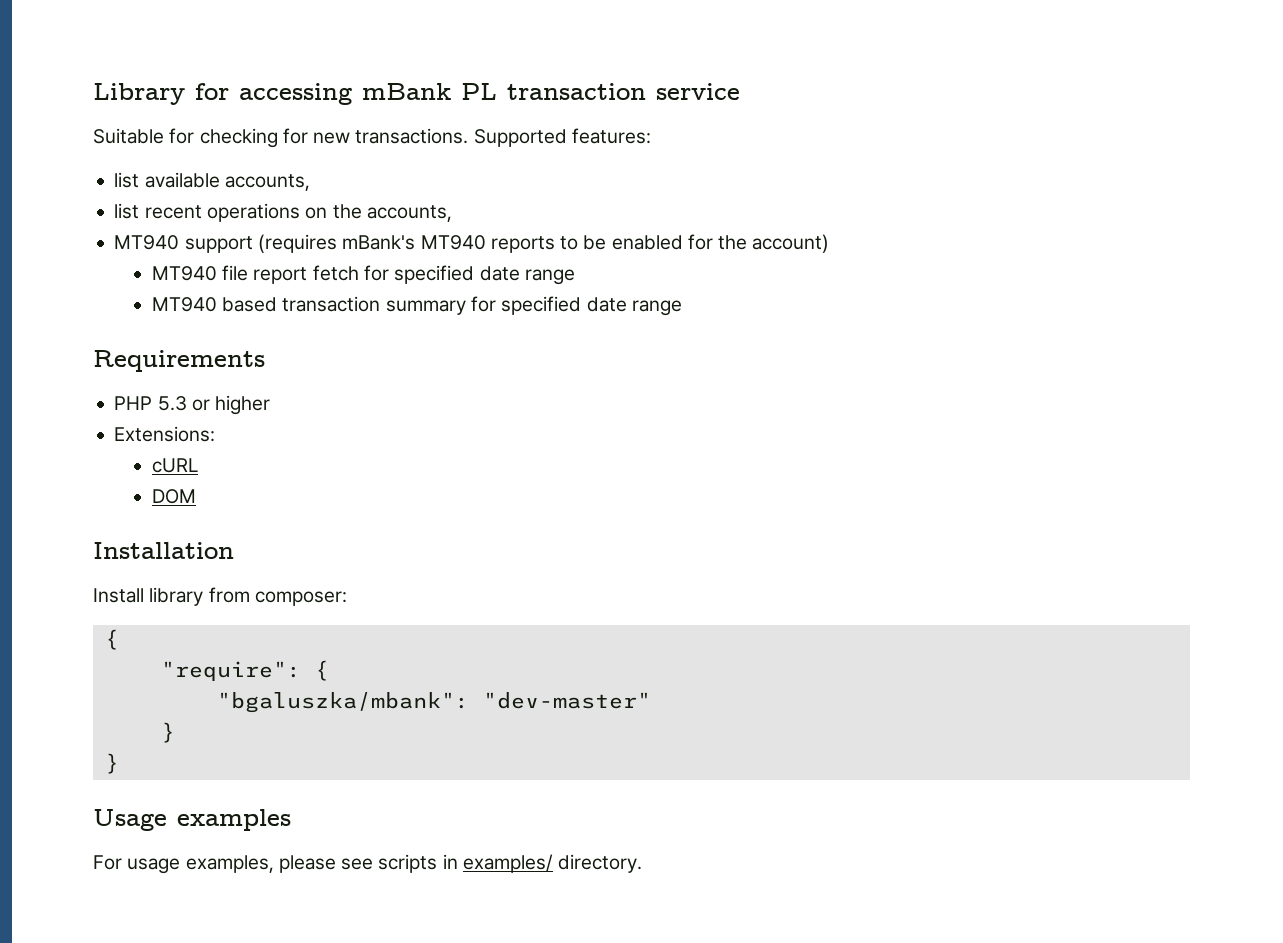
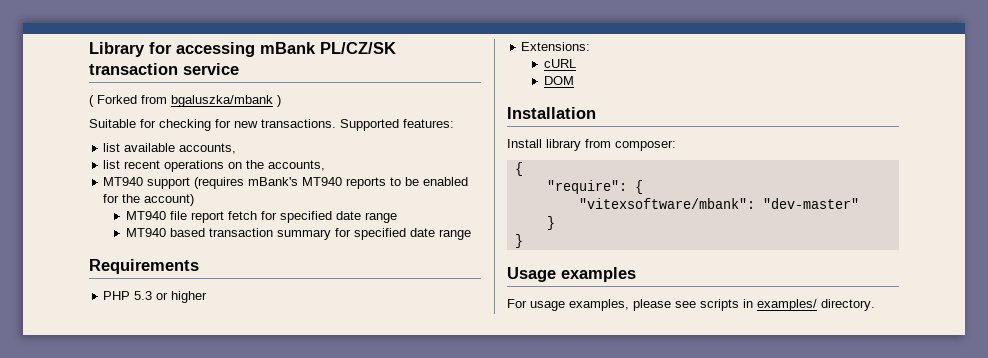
- Library for accessing mBank PL transaction service
+ Library for accessing mBank PL/CZ/SK transaction service
+ ( Forked from bgaluszka/mbank )
- "bgaluszka/mbank": "dev-master"
+ "vitexsoftware/mbank": "dev-master"

